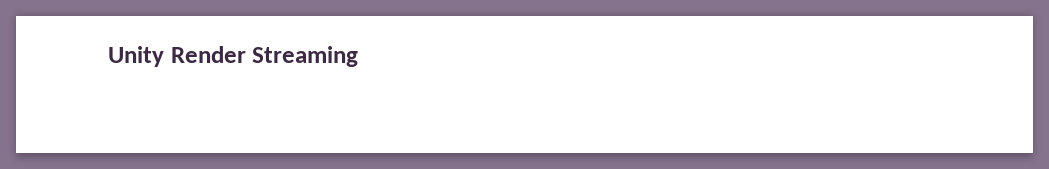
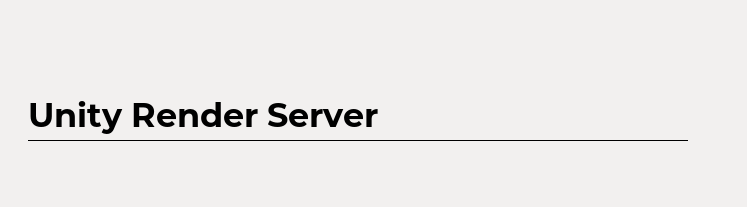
- Unity Render Streaming
+ Unity Render Server

